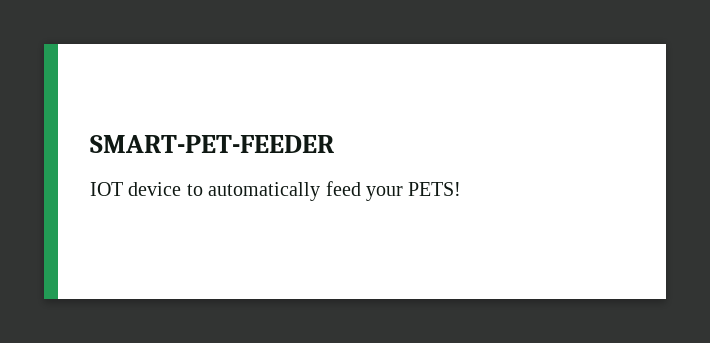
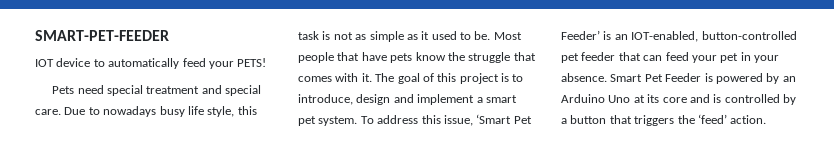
+ Pets need special treatment and special care. Due to nowadays busy life style, this task is not as simple as it used to be. Most people that have pets know the struggle that comes with it. The goal of this project is to introduce, design and implement a smart pet system. To address this issue, ‘Smart Pet Feeder’ is an IOT-enabled, button-controlled pet feeder that can feed your pet in your absence. Smart Pet Feeder is powered by an Arduino Uno at its core and is controlled by a button that triggers the ‘feed’ action.

